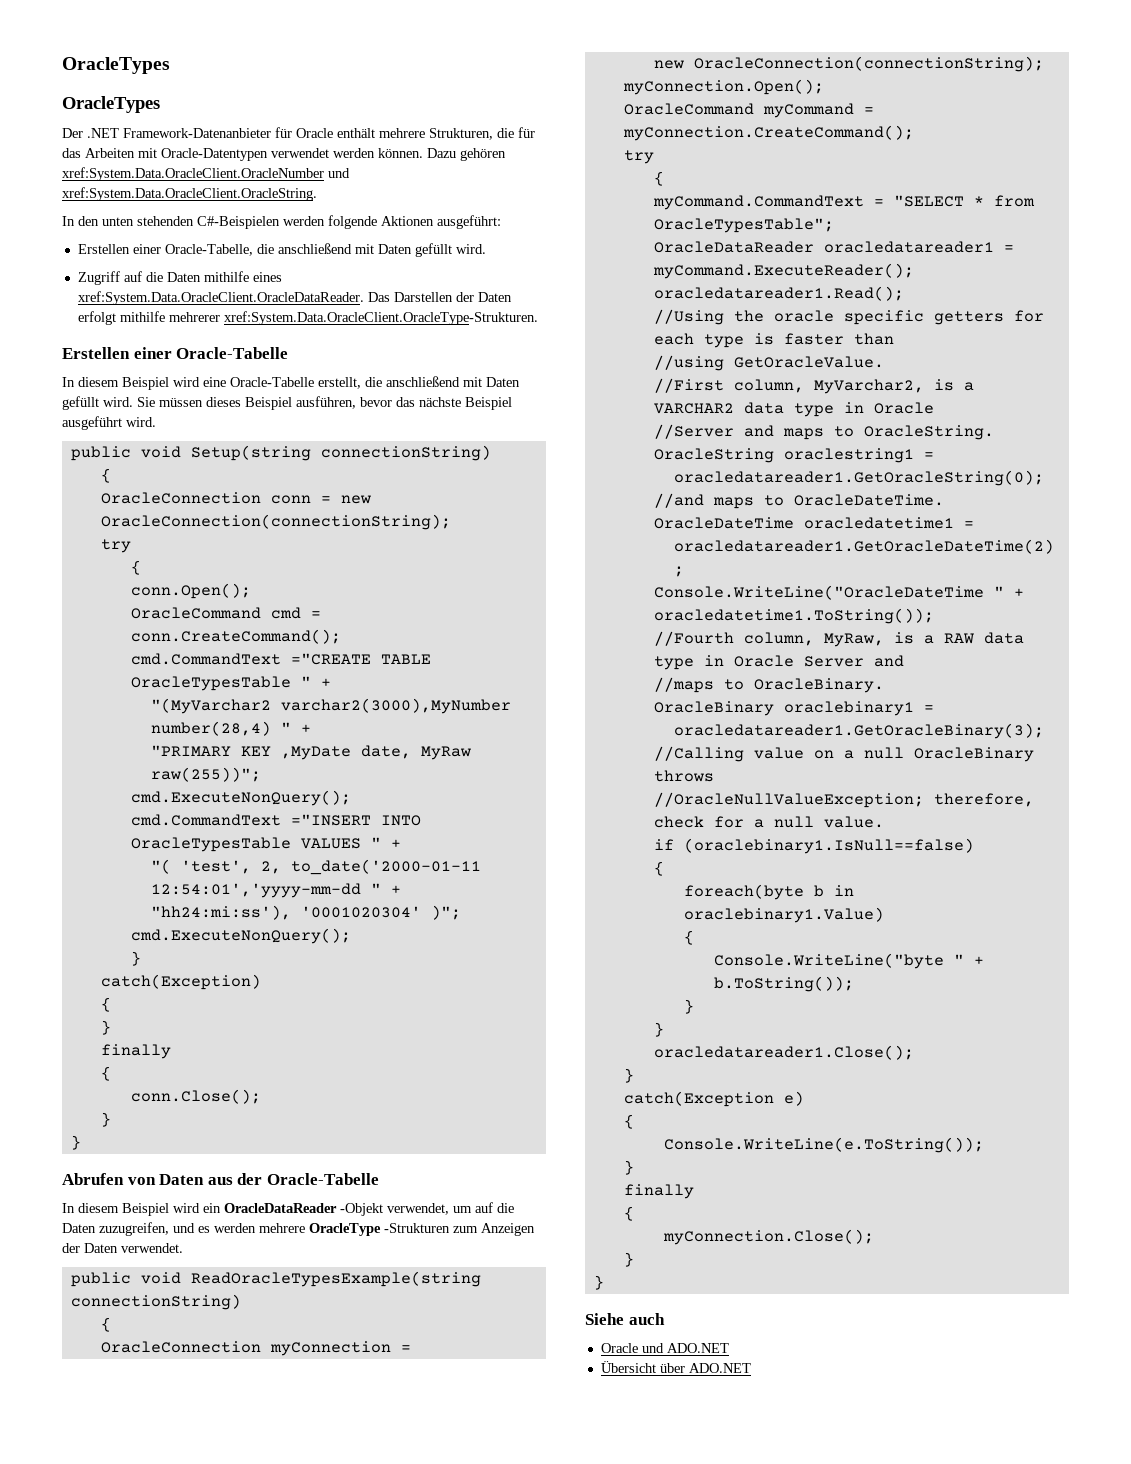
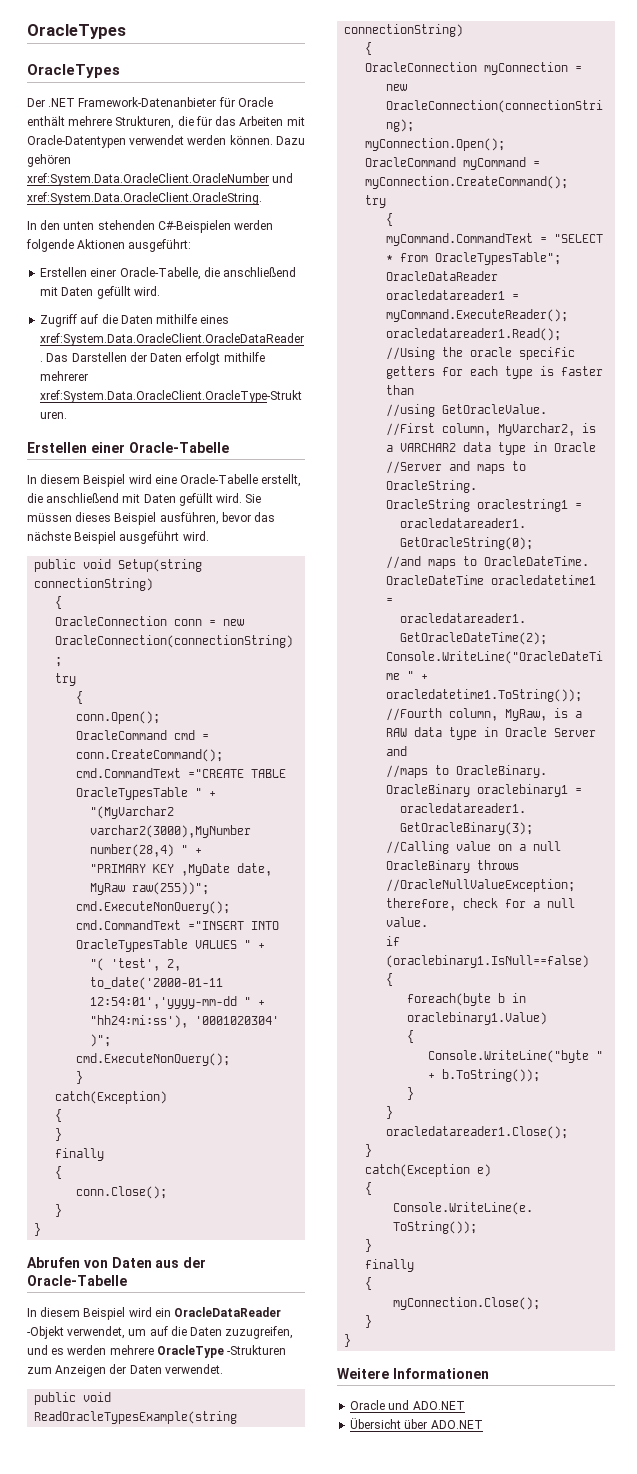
- Siehe auch
+ Weitere Informationen

